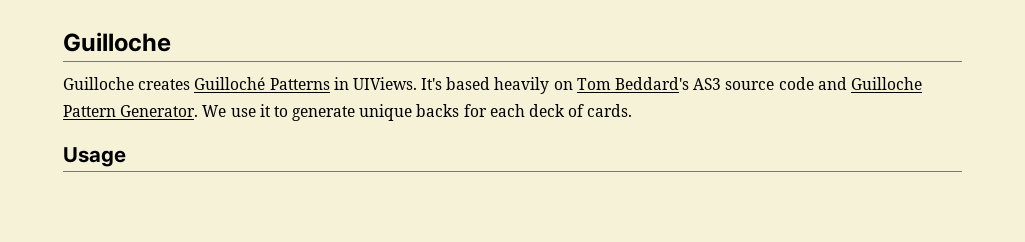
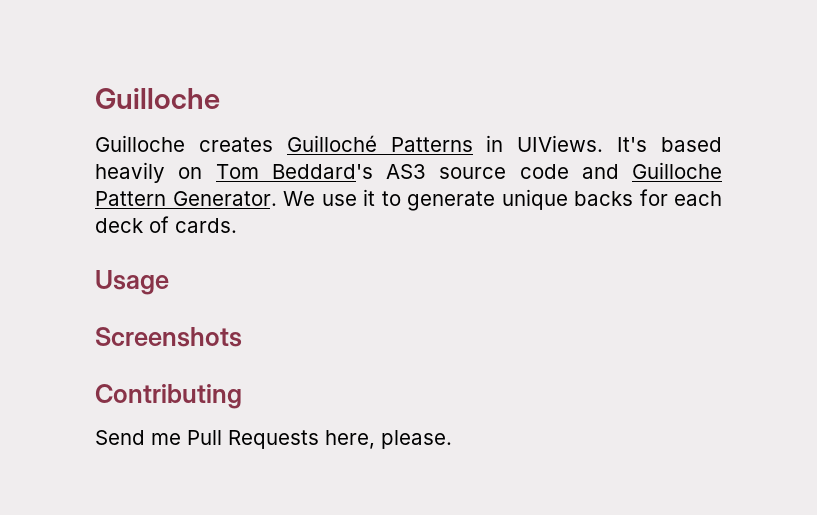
+ Screenshots
+ Contributing
+ Send me Pull Requests here, please.

